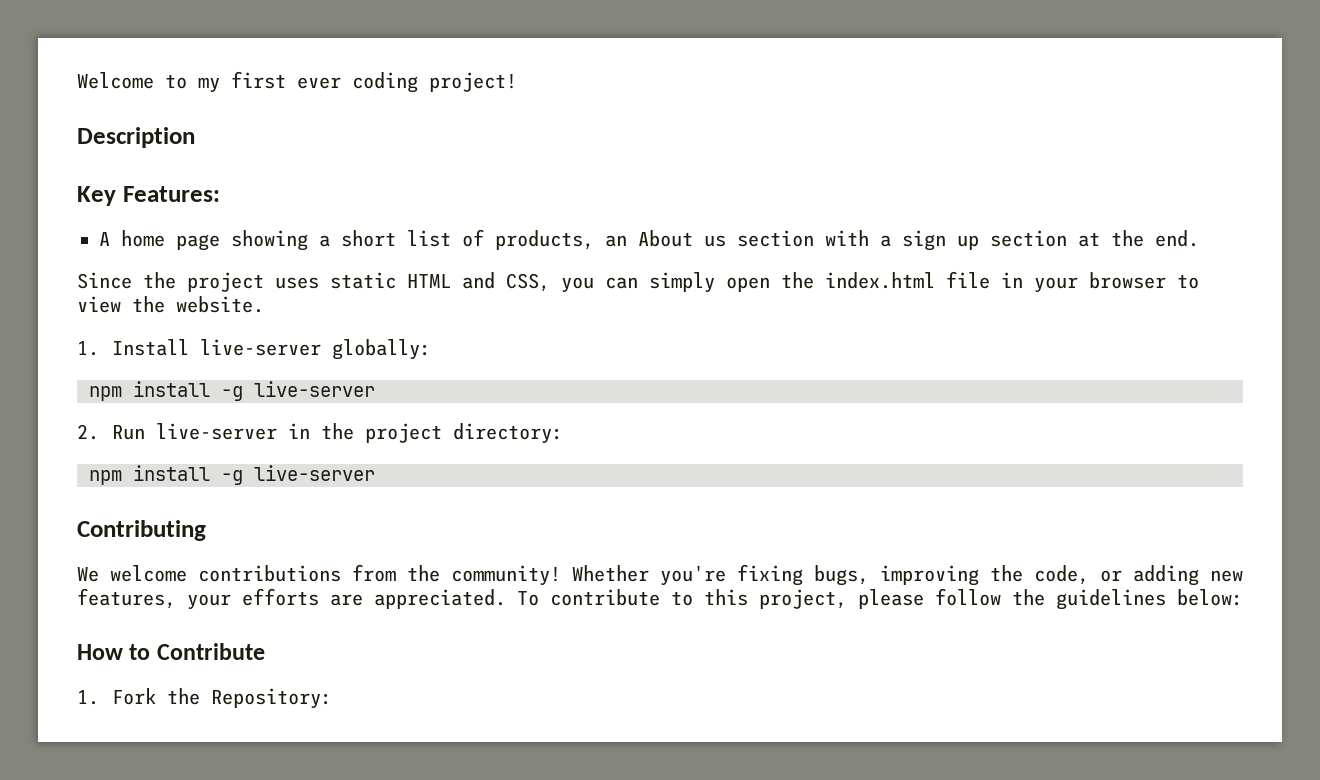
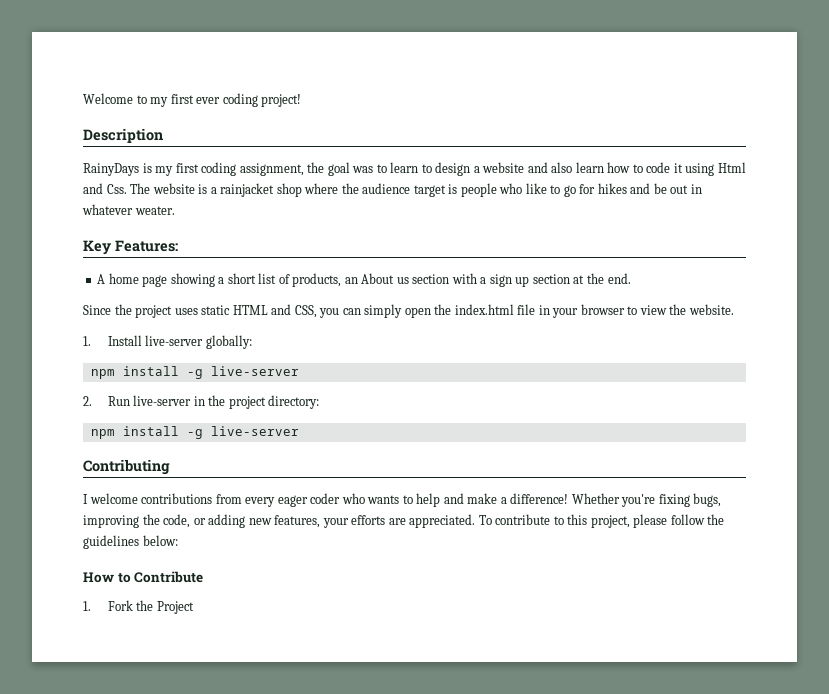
+ RainyDays is my first coding assignment, the goal was to learn to design a website and also learn how to code it using Html and Css. The website is a rainjacket shop where the audience target is people who like to go for hikes and be out in whatever weater.
- We welcome contributions from the community!
+ I welcome contributions from every eager coder who wants to help and make a difference!
- 1. Fork the Repository:
+ 1. Fork the Project

